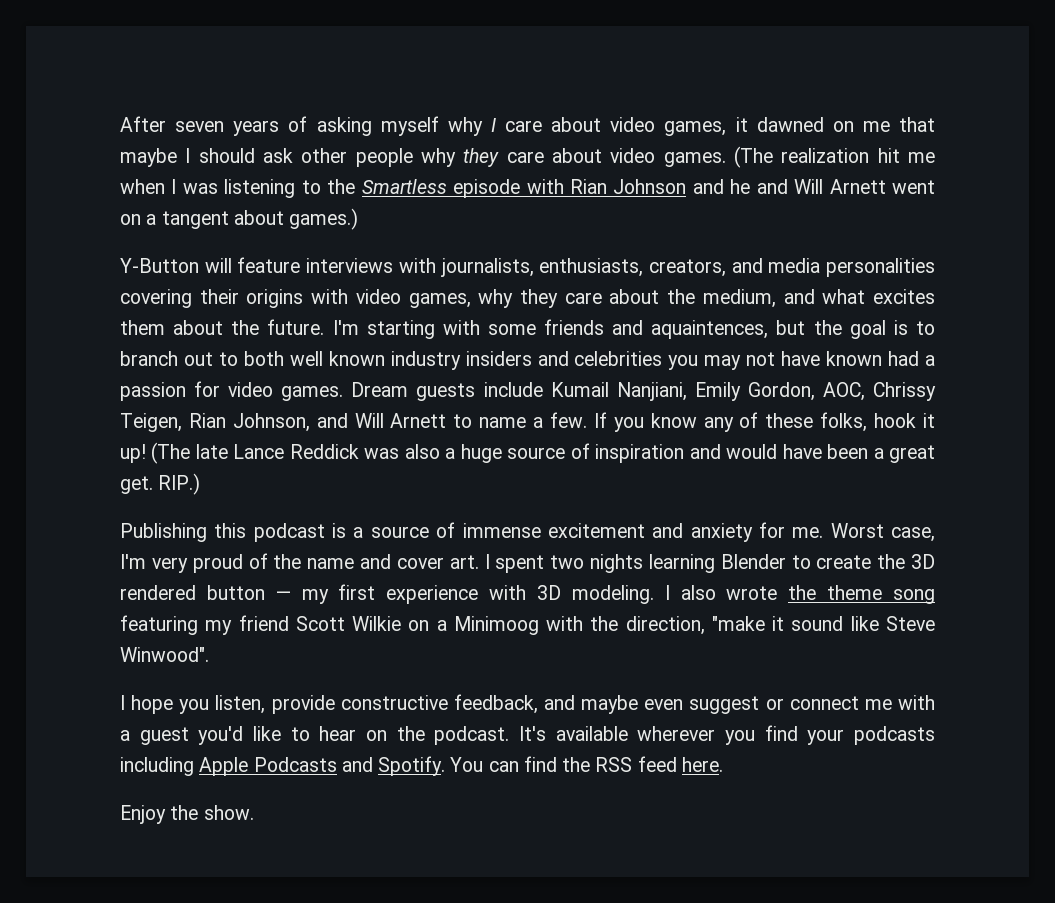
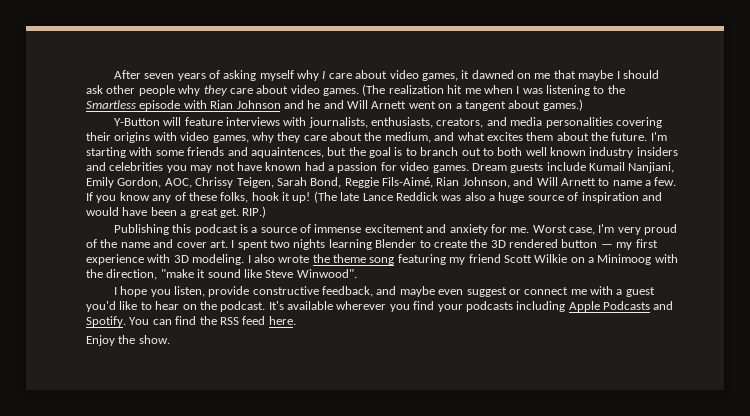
- Dream guests include Kumail Nanjiani, Emily Gordon, AOC, Chrissy Teigen, Rian Johnson, and Will Arnett to name a few.
+ Dream guests include Kumail Nanjiani, Emily Gordon, AOC, Chrissy Teigen, Sarah Bond, Reggie Fils-Aimé, Rian Johnson, and Will Arnett to name a few.

